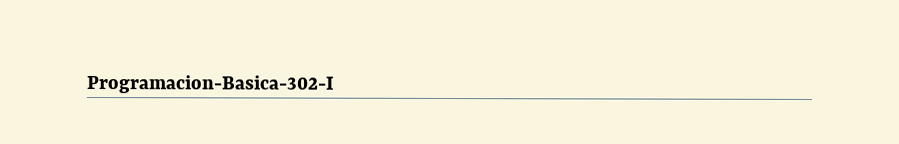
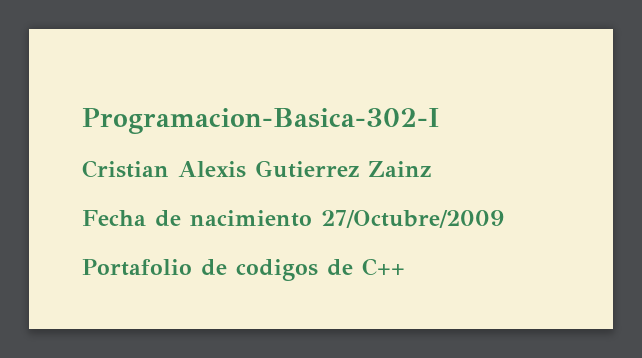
+ Cristian Alexis Gutierrez Zainz
+ Fecha de nacimiento 27/Octubre/2009
+ Portafolio de codigos de C++

